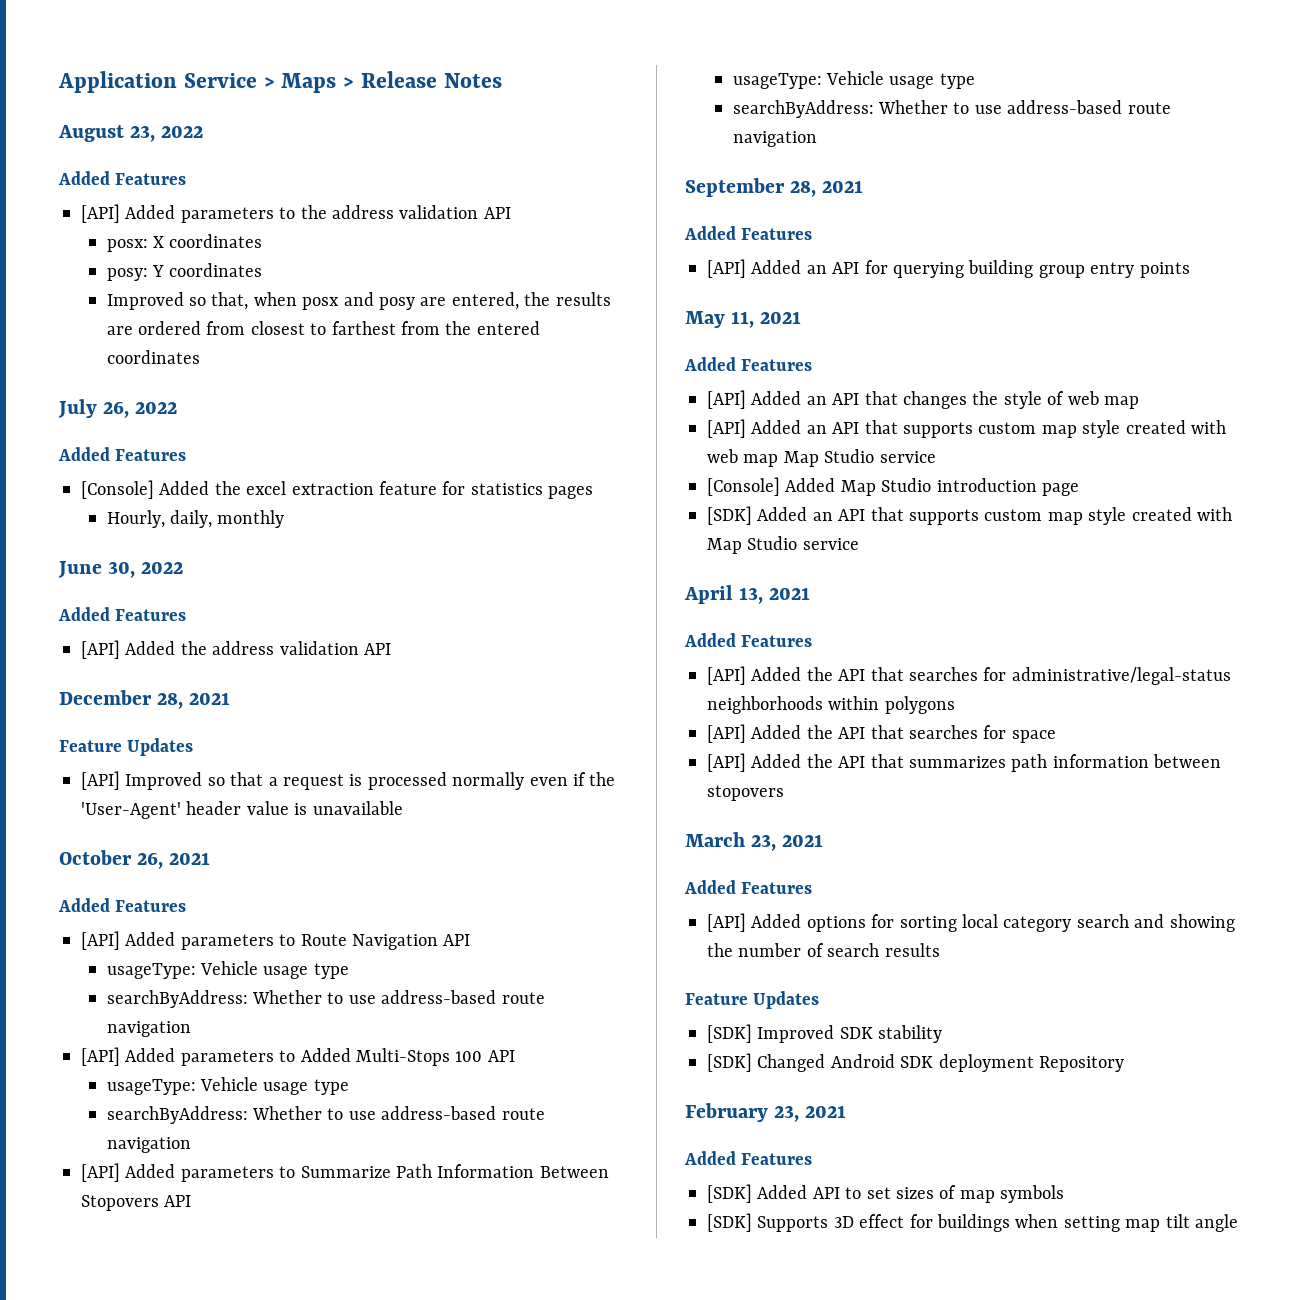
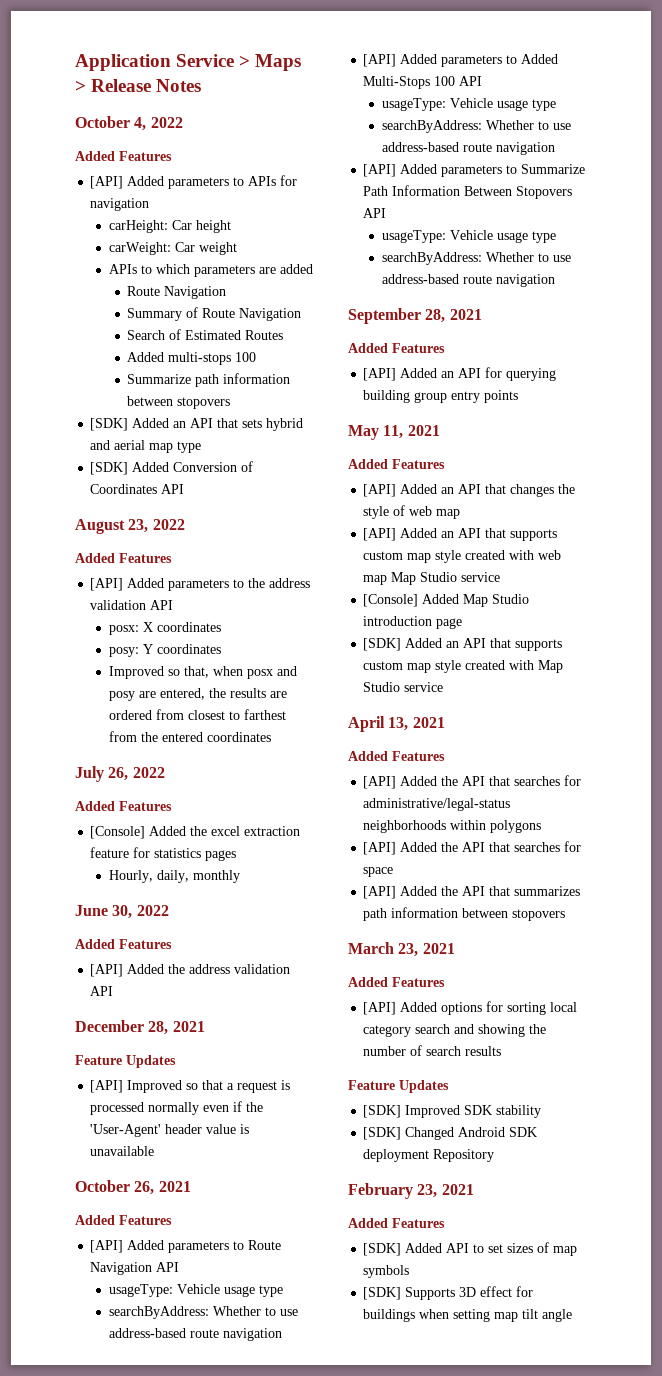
+ October 4, 2022
+ Added Features
+ [API] Added parameters to APIs for navigation
+ carHeight: Car height
+ carWeight: Car weight
+ APIs to which parameters are added
+ Route Navigation
+ Summary of Route Navigation
+ Search of Estimated Routes
+ Added multi-stops 100
+ Summarize path information between stopovers
+ [SDK] Added an API that sets hybrid and aerial map type
+ [SDK] Added Conversion of Coordinates API

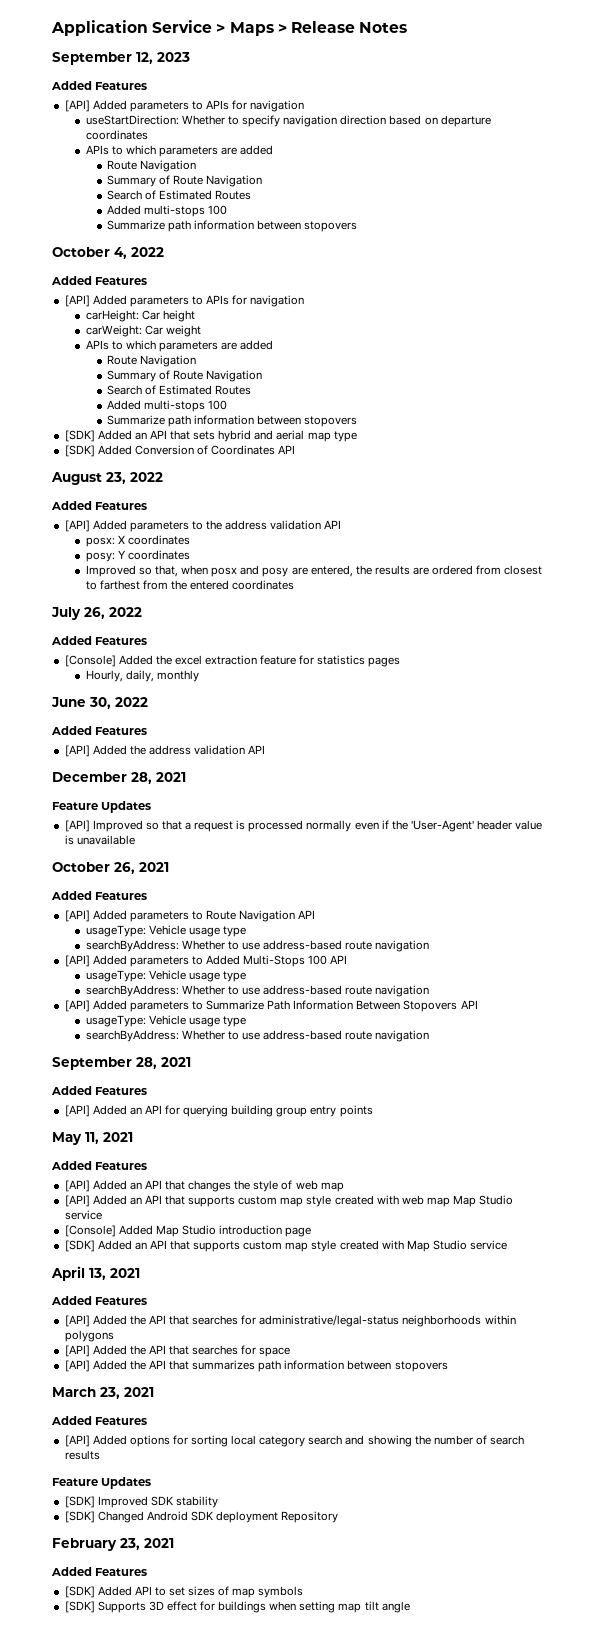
+ September 12, 2023
+ Added Features
+ [API] Added parameters to APIs for navigation
+ useStartDirection: Whether to specify navigation direction based on departure coordinates
+ APIs to which parameters are added
+ Route Navigation
+ Summary of Route Navigation
+ Search of Estimated Routes
+ Added multi-stops 100
+ Summarize path information between stopovers

